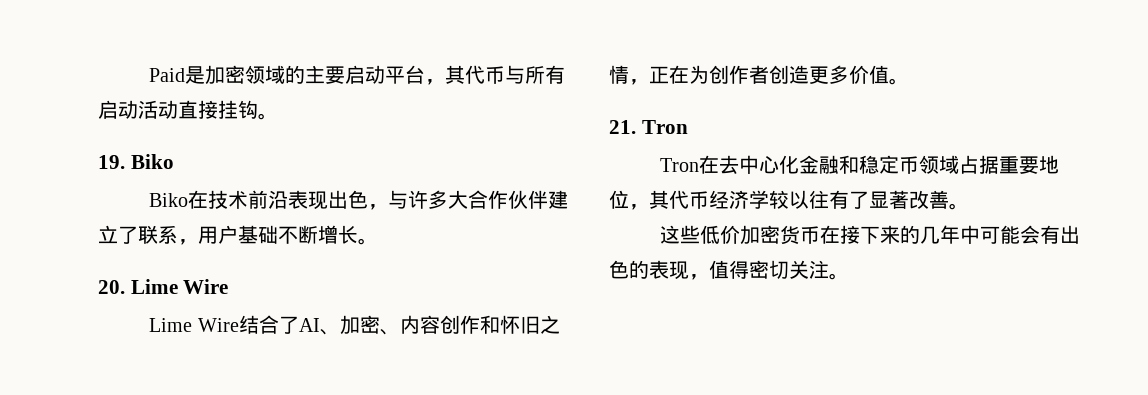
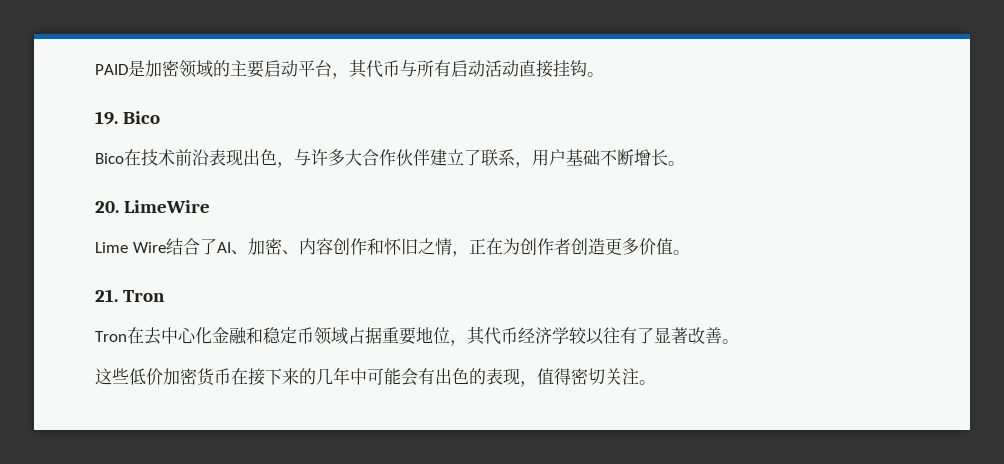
- Paid是加密领域的主要启动平台，其代币与所有启动活动直接挂钩。
+ PAID是加密领域的主要启动平台，其代币与所有启动活动直接挂钩。
- 19. Biko
- Biko在技术前沿表现出色，与许多大合作伙伴建立了联系，用户基础不断增长。
+ 19. Bico
+ Bico在技术前沿表现出色，与许多大合作伙伴建立了联系，用户基础不断增长。
- 20. Lime Wire
+ 20. LimeWire

